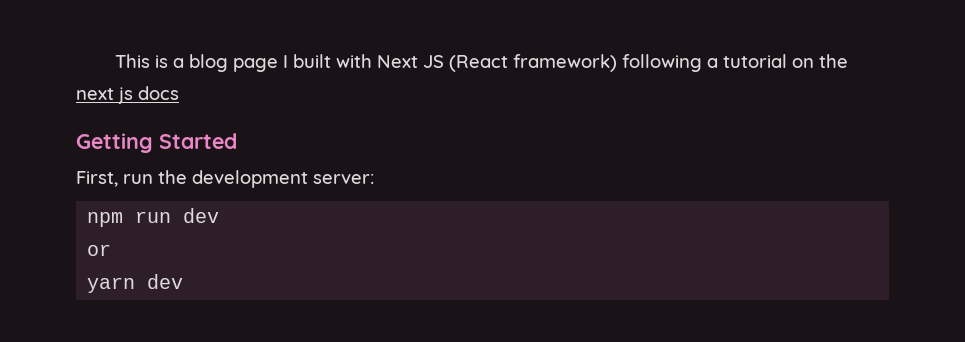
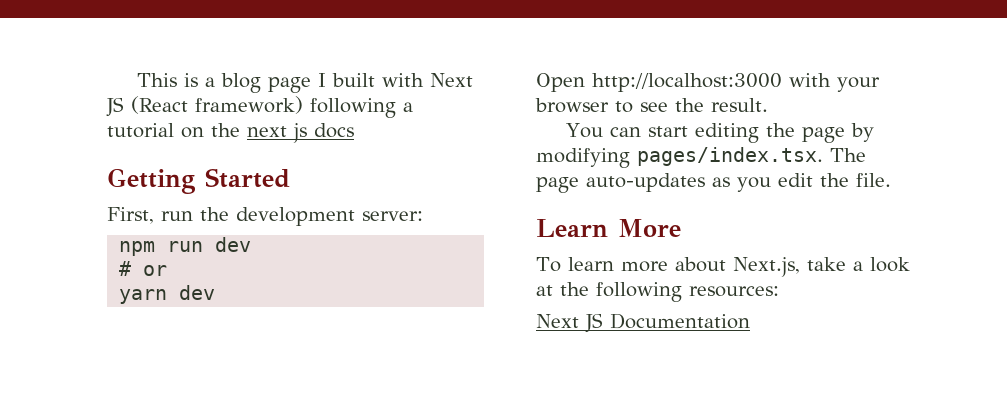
- or
+ # or
+ Open http://localhost:3000 with your browser to see the result.
+ You can start editing the page by modifying pages/index.tsx. The page auto-updates as you edit the file.
+ Learn More
+ To learn more about Next.js, take a look at the following resources:
+ Next JS Documentation

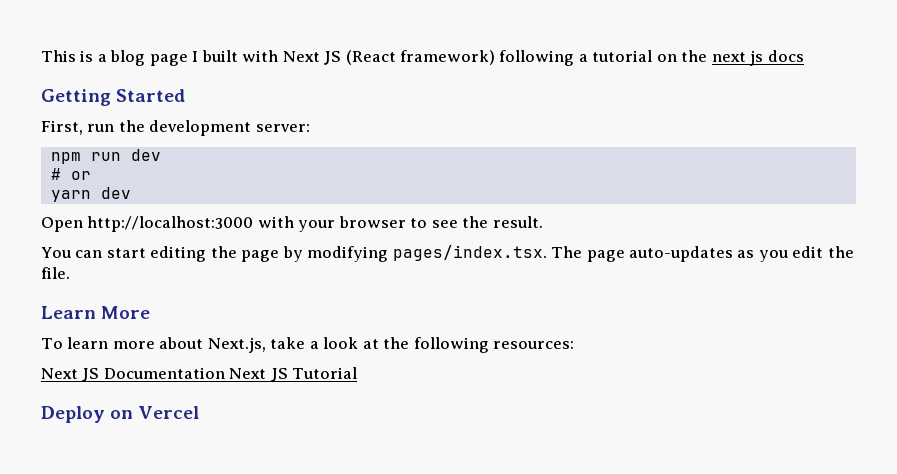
- Next JS Documentation
+ Next JS Documentation Next JS Tutorial
+ Deploy on Vercel

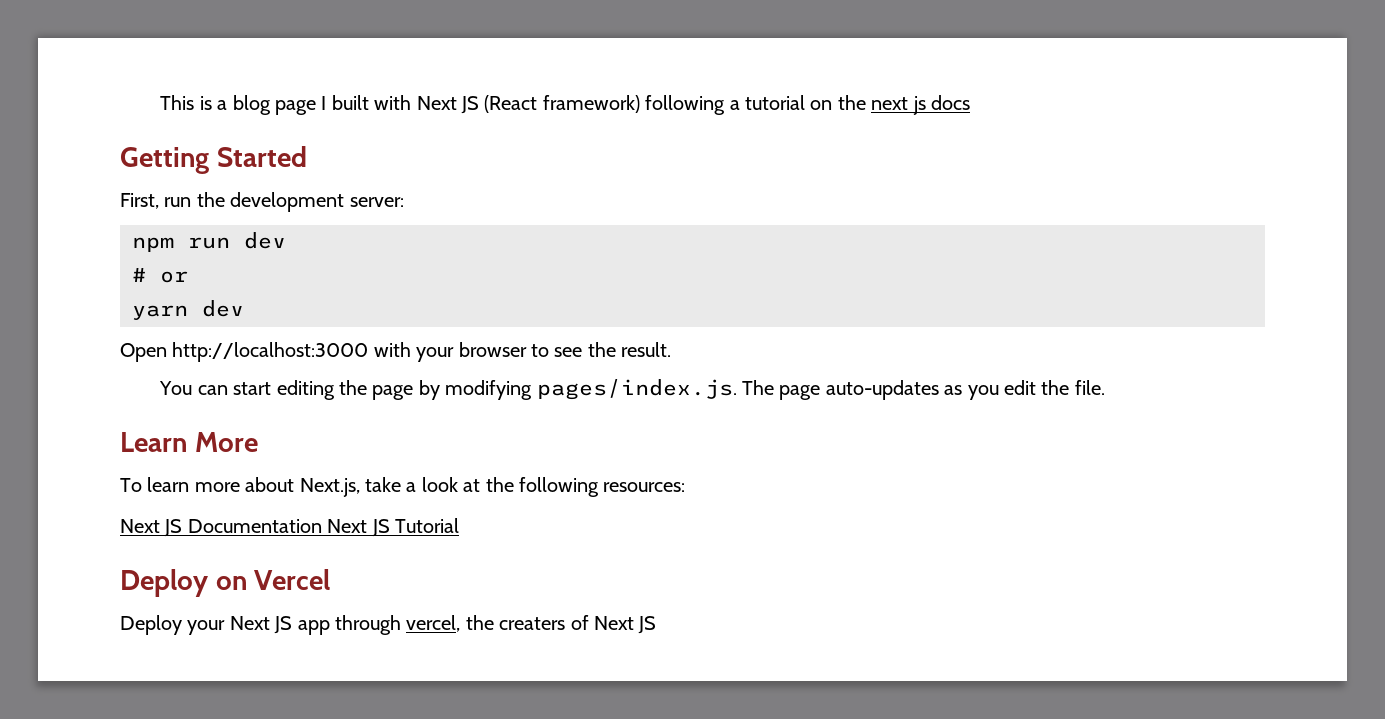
- You can start editing the page by modifying pages/index.tsx. The page auto-updates as you edit the file.
+ You can start editing the page by modifying pages/index.js. The page auto-updates as you edit the file.
+ Deploy your Next JS app through vercel, the creaters of Next JS

